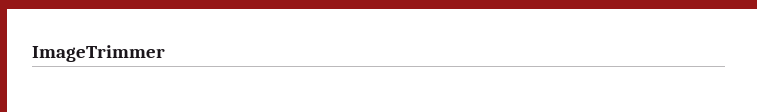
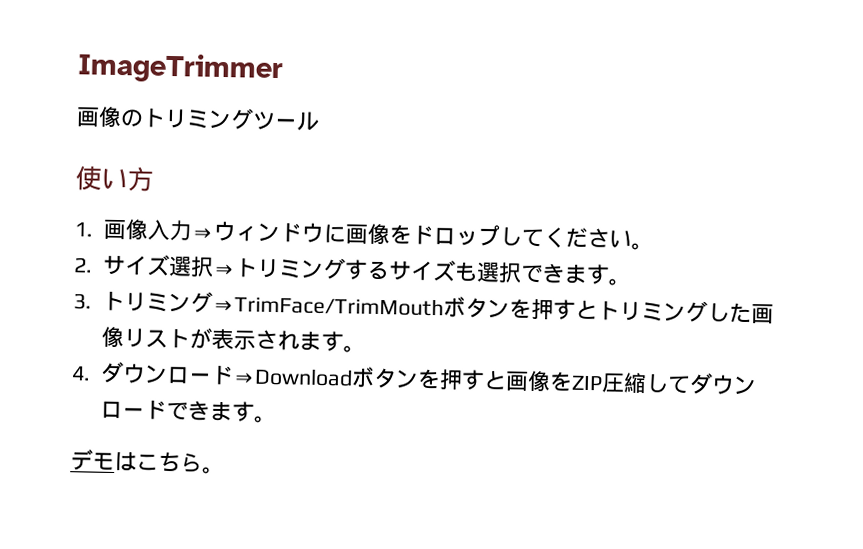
+ 画像のトリミングツール
+ 使い方
+ 1.画像入力⇒ウィンドウに画像をドロップしてください。
+ 2.サイズ選択⇒トリミングするサイズも選択できます。
+ 3.トリミング⇒TrimFace/TrimMouthボタンを押すとトリミングした画像リストが表示されます。
+ 4.ダウンロード⇒Downloadボタンを押すと画像をZIP圧縮してダウンロードできます。
+ デモはこちら。

